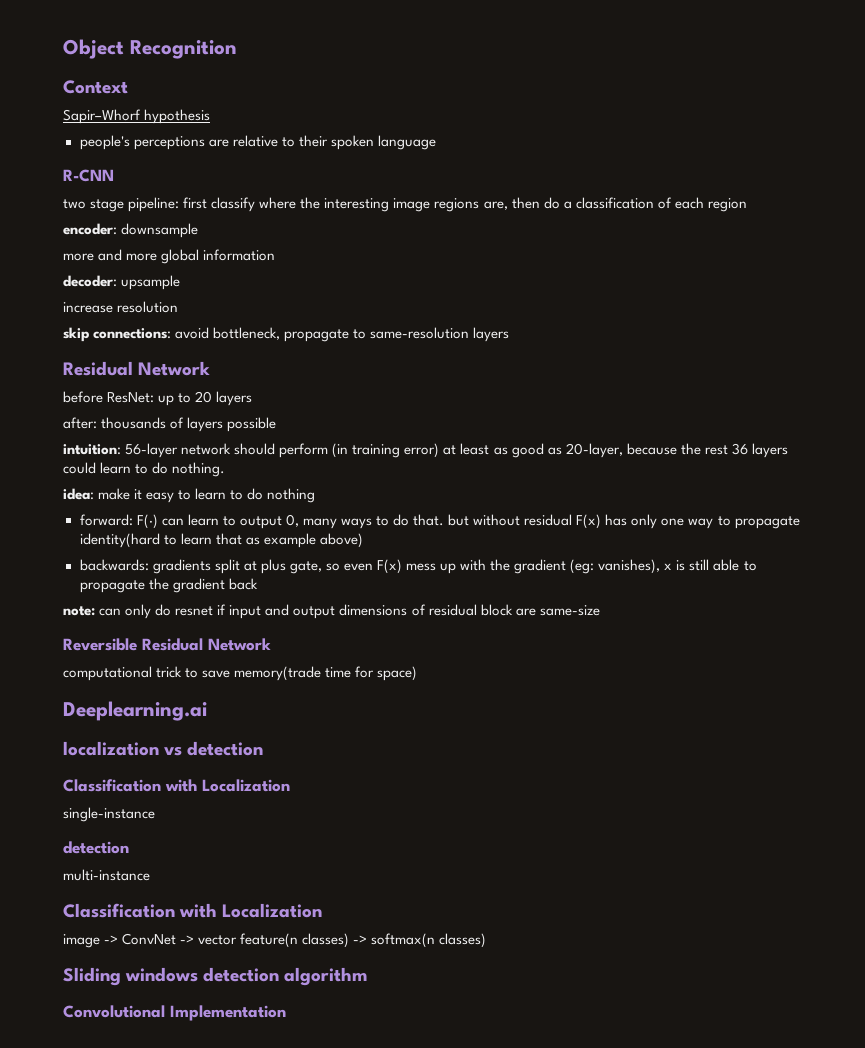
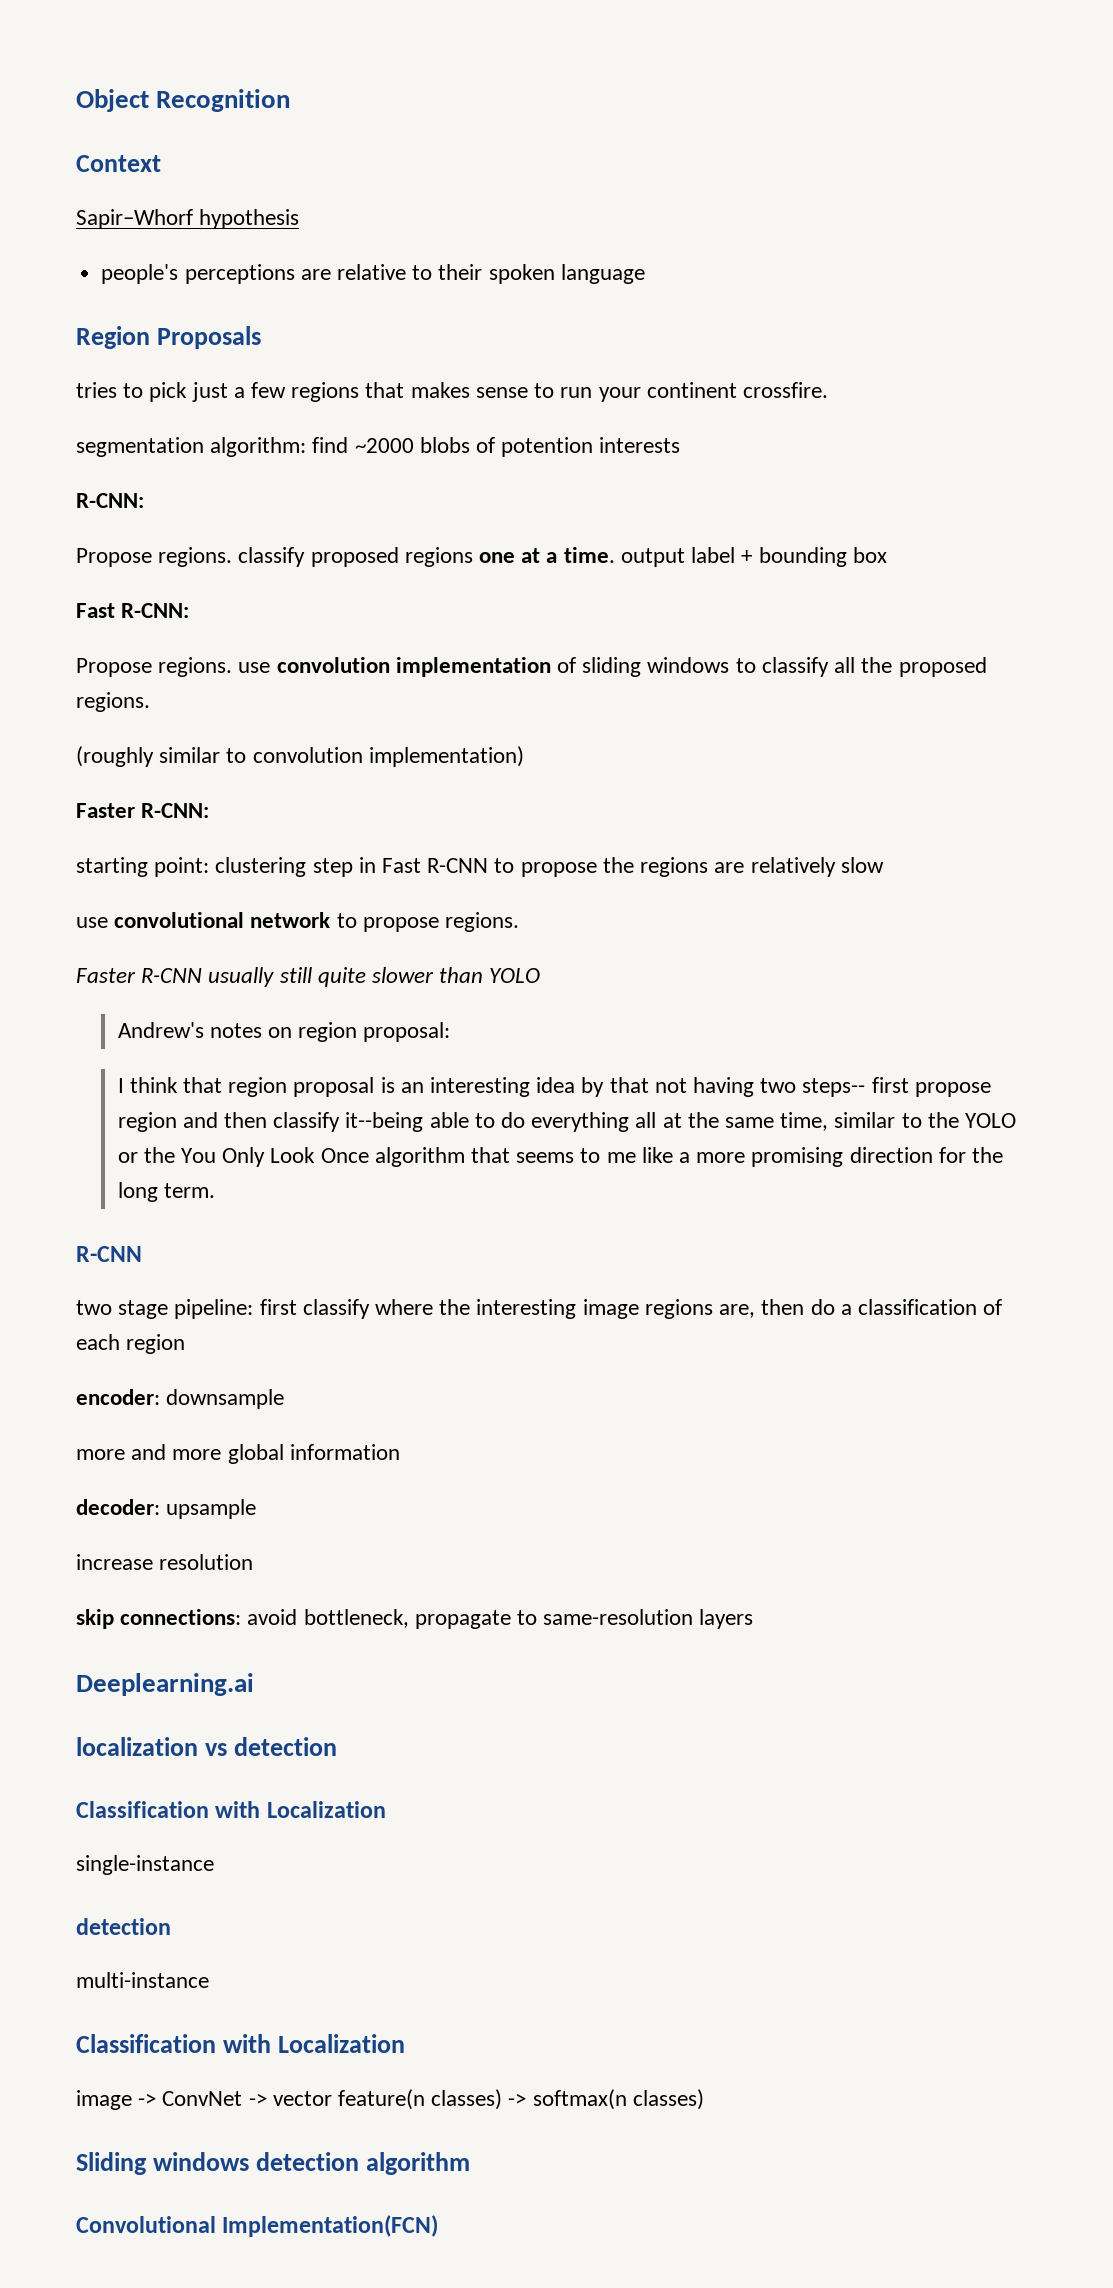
+ Region Proposals
+ tries to pick just a few regions that makes sense to run your continent crossfire.
+ segmentation algorithm: find ~2000 blobs of potention interests
+ R-CNN:
+ Propose regions. classify proposed regions one at a time. output label + bounding box
+ Fast R-CNN:
+ Propose regions. use convolution implementation of sliding windows to classify all the proposed regions.
+ (roughly similar to convolution implementation)
+ Faster R-CNN:
+ starting point: clustering step in Fast R-CNN to propose the regions are relatively slow
+ use convolutional network to propose regions.
+ Faster R-CNN usually still quite slower than YOLO
+ Andrew's notes on region proposal:
+ I think that region proposal is an interesting idea by that not having two steps-- first propose region and then classify it--being able to do everything all at the same time, similar to the YOLO or the You Only Look Once algorithm that seems to me like a more promising direction for the long term.
  skip connections: avoid bottleneck, propagate to same-resolution layers
- Residual Network
- before ResNet: up to 20 layers
- after: thousands of layers possible
- intuition: 56-layer network should perform (in training error) at least as good as 20-layer, because the rest 36 layers could learn to do nothing.
- idea: make it easy to learn to do nothing
- forward: F(·) can learn to output 0, many ways to do that. but without residual F(x) has only one way to propagate identity(hard to learn that as example above)
- backwards: gradients split at plus gate, so even F(x) mess up with the gradient (eg: vanishes), x is still able to propagate the gradient back
- note: can only do resnet if input and output dimensions of residual block are same-size
- Reversible Residual Network
- computational trick to save memory(trade time for space)
- Convolutional Implementation
+ Convolutional Implementation(FCN)

